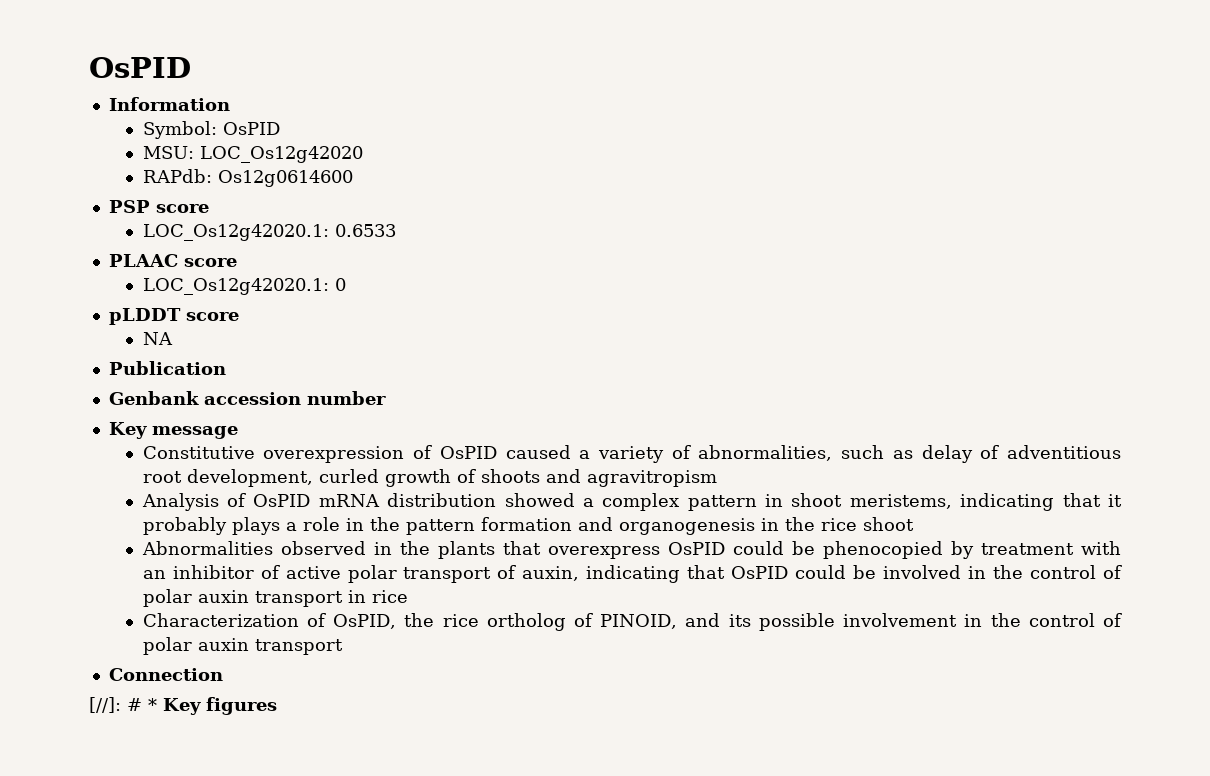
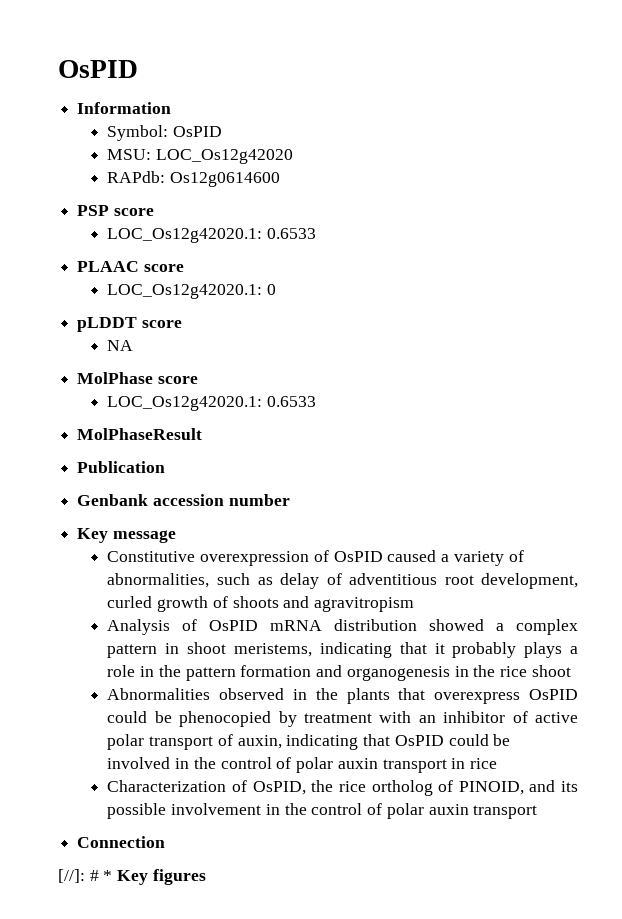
+ MolPhase score
+ LOC_Os12g42020.1: 0.6533
+ MolPhaseResult

